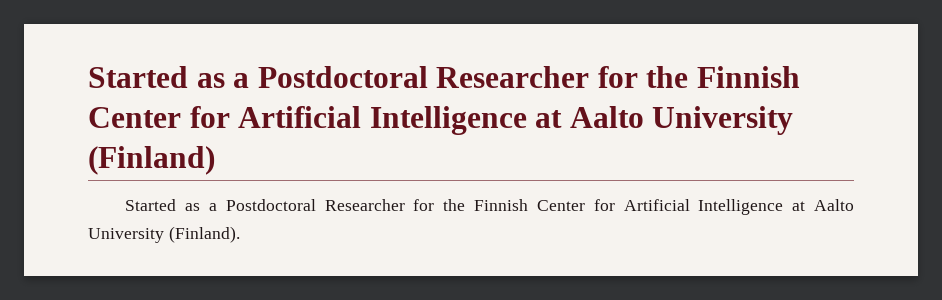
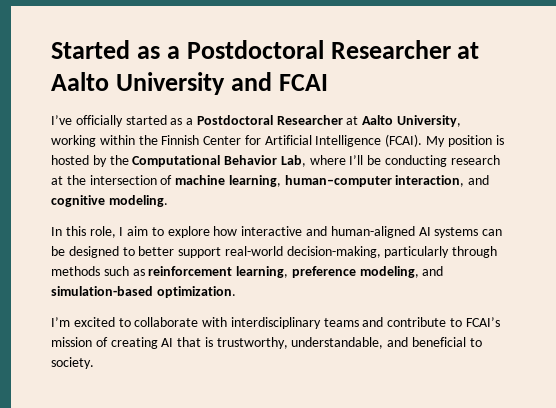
- Started as a Postdoctoral Researcher for the Finnish Center for Artificial Intelligence at Aalto University (Finland)
- Started as a Postdoctoral Researcher for the Finnish Center for Artificial Intelligence at Aalto University (Finland).
+ Started as a Postdoctoral Researcher at Aalto University and FCAI
+ I’ve officially started as a Postdoctoral Researcher at Aalto University, working within the Finnish Center for Artificial Intelligence (FCAI). My position is hosted by the Computational Behavior Lab, where I’ll be conducting research at the intersection of machine learning, human–computer interaction, and cognitive modeling.
+ In this role, I aim to explore how interactive and human-aligned AI systems can be designed to better support real-world decision-making, particularly through methods such as reinforcement learning, preference modeling, and simulation-based optimization.
+ I’m excited to collaborate with interdisciplinary teams and contribute to FCAI’s mission of creating AI that is trustworthy, understandable, and beneficial to society.

